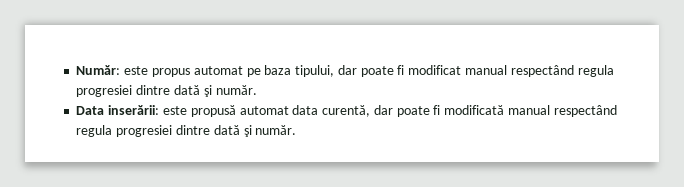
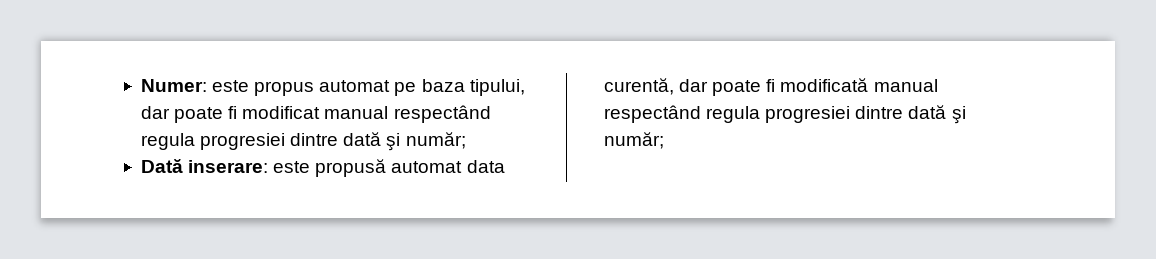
- Număr: este propus automat pe baza tipului, dar poate fi modificat manual respectând regula progresiei dintre dată şi număr.
- Data inserării: este propusă automat data curentă, dar poate fi modificată manual respectând regula progresiei dintre dată şi număr.
+ Numer: este propus automat pe baza tipului, dar poate fi modificat manual respectând regula progresiei dintre dată şi număr;
+ Dată inserare: este propusă automat data curentă, dar poate fi modificată manual respectând regula progresiei dintre dată şi număr;

